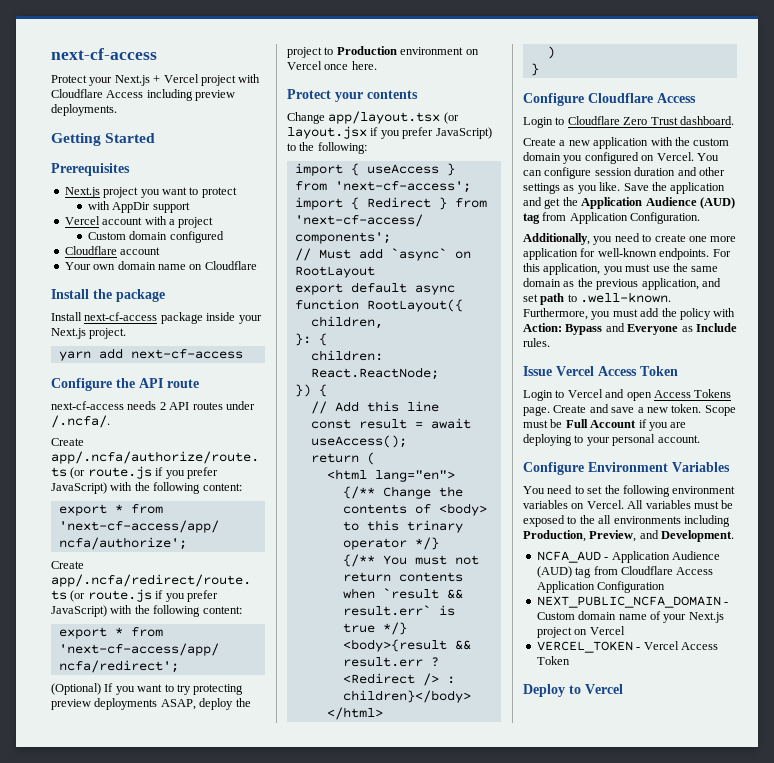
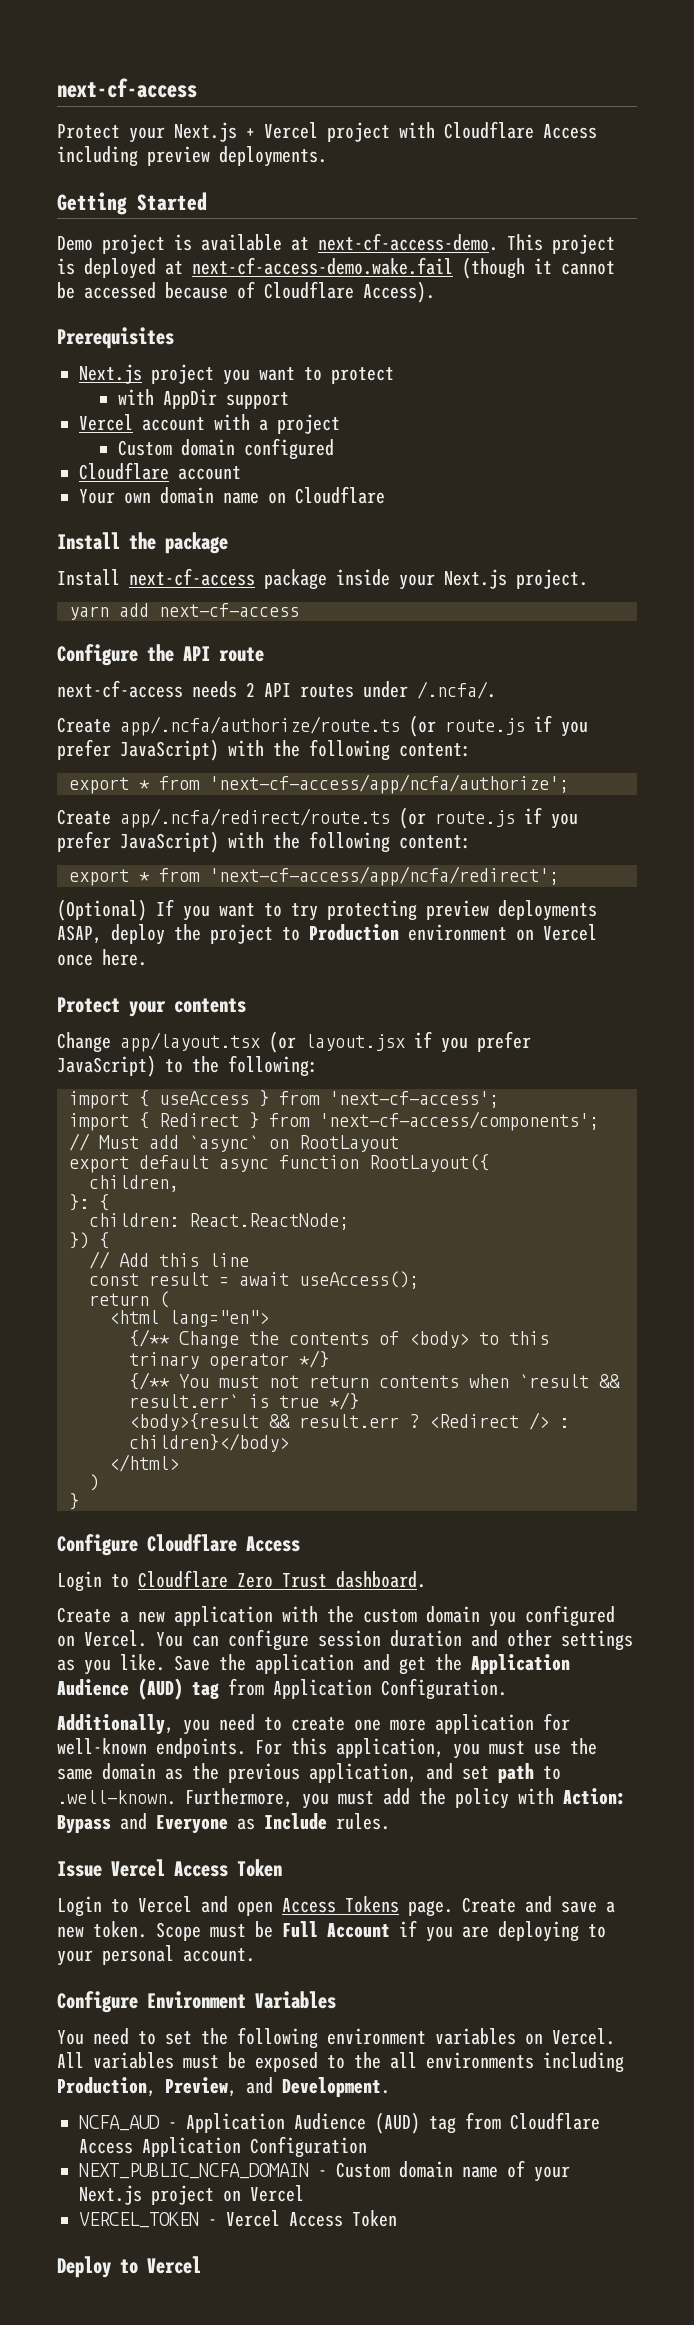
+ Demo project is available at next-cf-access-demo. This project is deployed at next-cf-access-demo.wake.fail (though it cannot be accessed because of Cloudflare Access).

